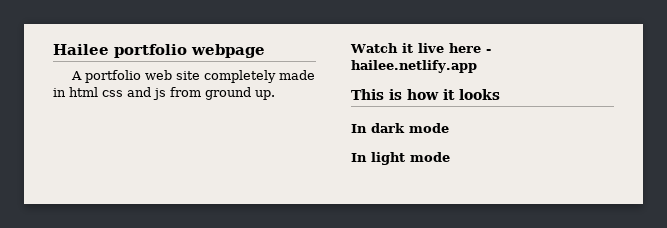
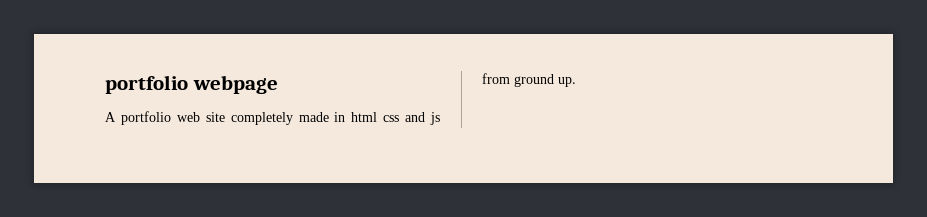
- Hailee portfolio webpage
+ portfolio webpage
- Watch it live here - hailee.netlify.app
- This is how it looks
- In dark mode
- In light mode

